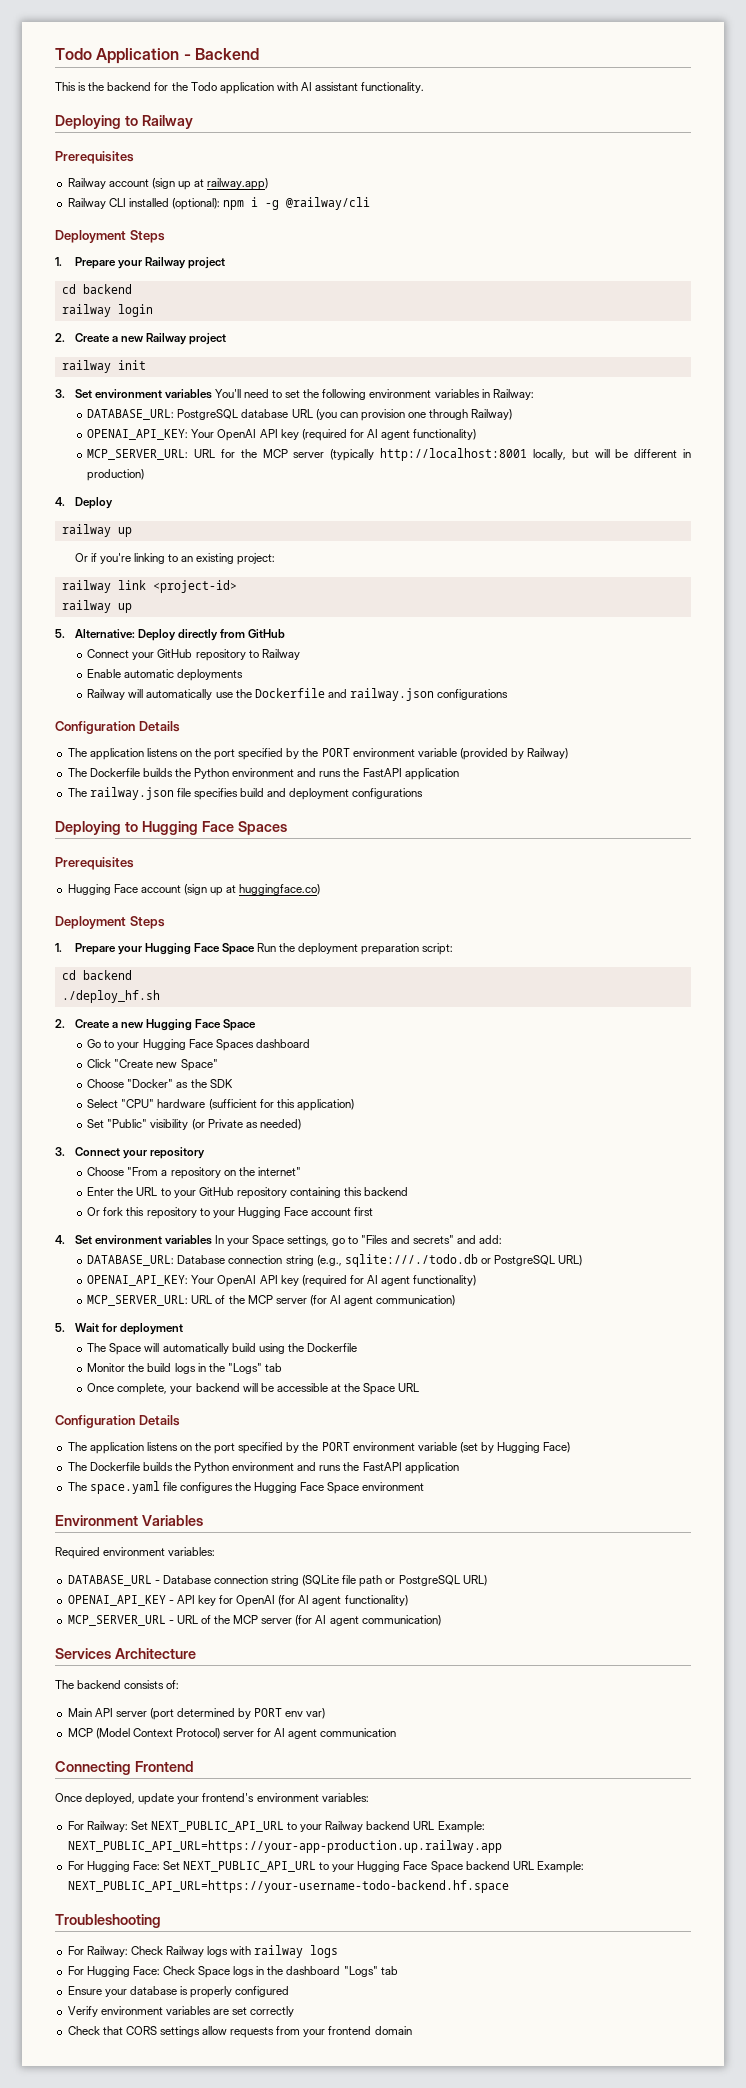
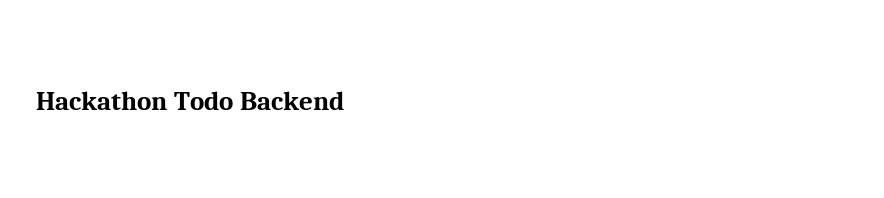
- Todo Application - Backend
- This is the backend for the Todo application with AI assistant functionality.
- Deploying to Railway
- Prerequisites
- Railway account (sign up at railway.app)
- Railway CLI installed (optional): npm i -g @railway/cli
- Deployment Steps
- 1. Prepare your Railway project
- cd backend
- railway login
- 2. Create a new Railway project
- railway init
- 3. Set environment variables You'll need to set the following environment variables in Railway:
- DATABASE_URL: PostgreSQL database URL (you can provision one through Railway)
- OPENAI_API_KEY: Your OpenAI API key (required for AI agent functionality)
- MCP_SERVER_URL: URL for the MCP server (typically http://localhost:8001 locally, but will be different in production)
- 4. Deploy
- railway up
- Or if you're linking to an existing project:
- railway link <project-id>
- railway up
- 5. Alternative: Deploy directly from GitHub
- Connect your GitHub repository to Railway
- Enable automatic deployments
- Railway will automatically use the Dockerfile and railway.json configurations
- Configuration Details
- The application listens on the port specified by the PORT environment variable (provided by Railway)
- The Dockerfile builds the Python environment and runs the FastAPI application
- The railway.json file specifies build and deployment configurations
- Deploying to Hugging Face Spaces
- Prerequisites
- Hugging Face account (sign up at huggingface.co)
- Deployment Steps
- 1. Prepare your Hugging Face Space Run the deployment preparation script:
- cd backend
- ./deploy_hf.sh
- 2. Create a new Hugging Face Space
- Go to your Hugging Face Spaces dashboard
- Click "Create new Space"
- Choose "Docker" as the SDK
- Select "CPU" hardware (sufficient for this application)
- Set "Public" visibility (or Private as needed)
- 3. Connect your repository
- Choose "From a repository on the internet"
- Enter the URL to your GitHub repository containing this backend
- Or fork this repository to your Hugging Face account first
- 4. Set environment variables In your Space settings, go to "Files and secrets" and add:
- DATABASE_URL: Database connection string (e.g., sqlite:///./todo.db or PostgreSQL URL)
- OPENAI_API_KEY: Your OpenAI API key (required for AI agent functionality)
- MCP_SERVER_URL: URL of the MCP server (for AI agent communication)
- 5. Wait for deployment
- The Space will automatically build using the Dockerfile
- Monitor the build logs in the "Logs" tab
- Once complete, your backend will be accessible at the Space URL
- Configuration Details
- The application listens on the port specified by the PORT environment variable (set by Hugging Face)
- The Dockerfile builds the Python environment and runs the FastAPI application
- The space.yaml file configures the Hugging Face Space environment
- Environment Variables
- Required environment variables:
- DATABASE_URL - Database connection string (SQLite file path or PostgreSQL URL)
- OPENAI_API_KEY - API key for OpenAI (for AI agent functionality)
- MCP_SERVER_URL - URL of the MCP server (for AI agent communication)
- Services Architecture
- The backend consists of:
- Main API server (port determined by PORT env var)
- MCP (Model Context Protocol) server for AI agent communication
- Connecting Frontend
- Once deployed, update your frontend's environment variables:
- For Railway: Set NEXT_PUBLIC_API_URL to your Railway backend URL Example: NEXT_PUBLIC_API_URL=https://your-app-production.up.railway.app
- For Hugging Face: Set NEXT_PUBLIC_API_URL to your Hugging Face Space backend URL Example: NEXT_PUBLIC_API_URL=https://your-username-todo-backend.hf.space
- Troubleshooting
- For Railway: Check Railway logs with railway logs
- For Hugging Face: Check Space logs in the dashboard "Logs" tab
- Ensure your database is properly configured
- Verify environment variables are set correctly
- Check that CORS settings allow requests from your frontend domain
+ Hackathon Todo Backend

